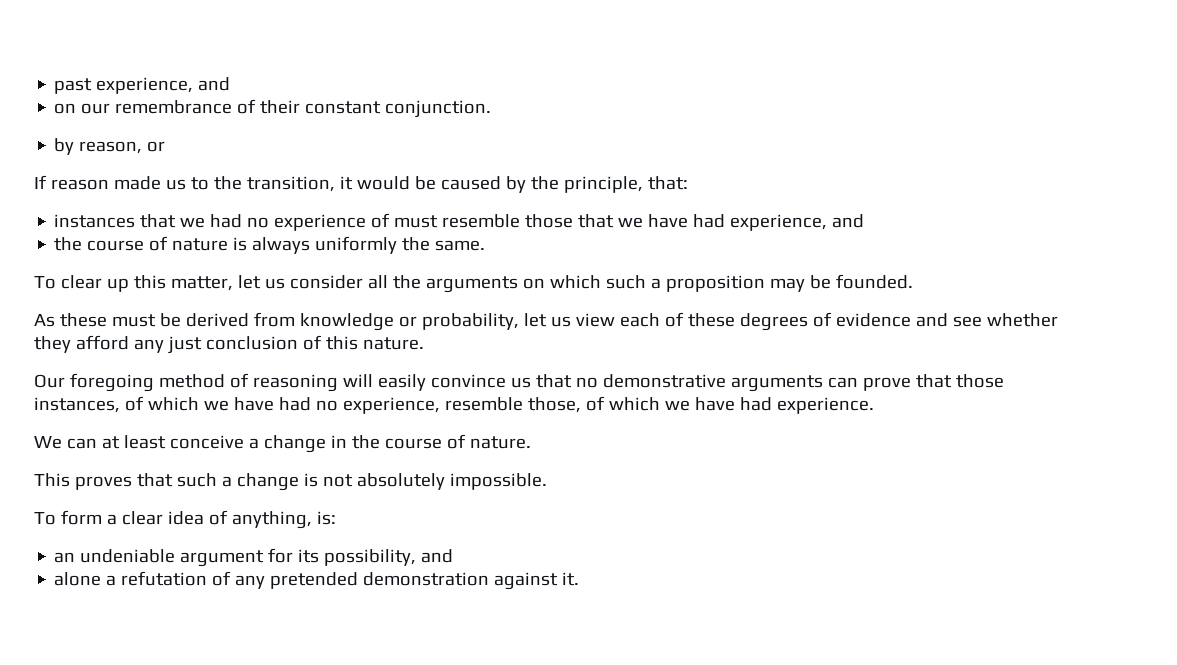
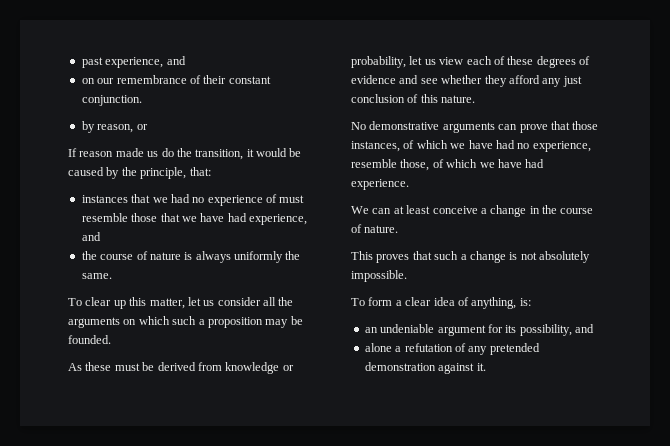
- If reason made us to the transition, it would be caused by the principle, that:
+ If reason made us do the transition, it would be caused by the principle, that:
- Our foregoing method of reasoning will easily convince us that no demonstrative arguments can prove that those instances, of which we have had no experience, resemble those, of which we have had experience.
+ No demonstrative arguments can prove that those instances, of which we have had no experience, resemble those, of which we have had experience.

